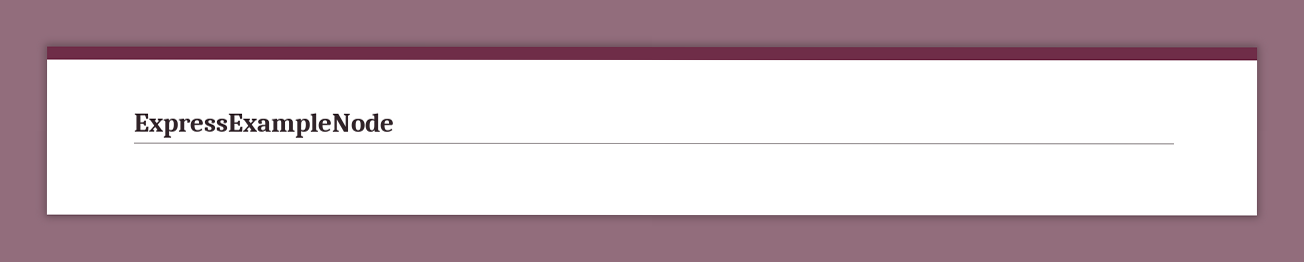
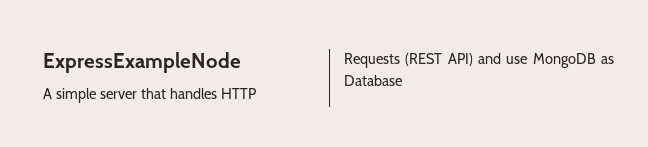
+ A simple server that handles HTTP Requests (REST API) and use MongoDB as Database

